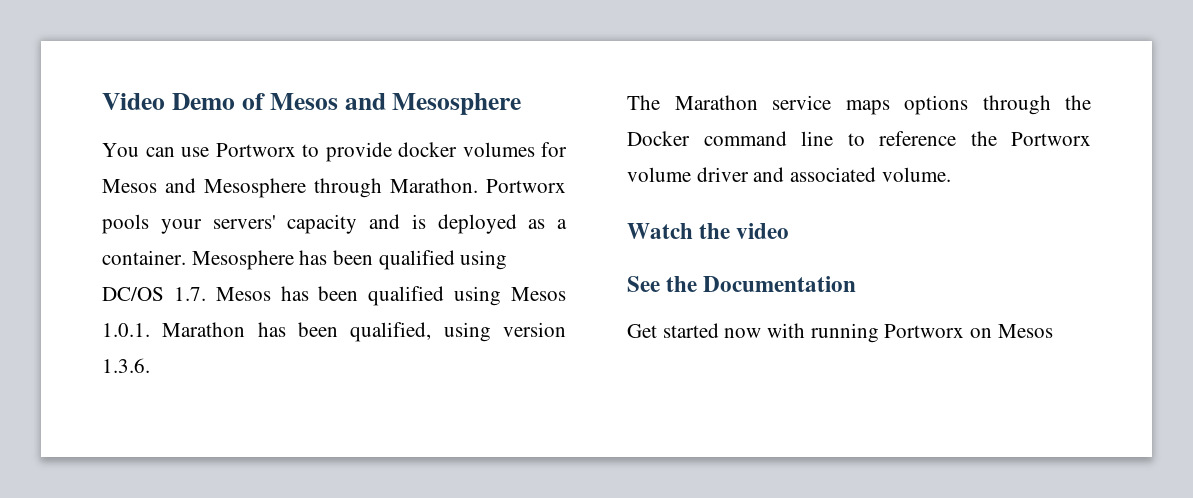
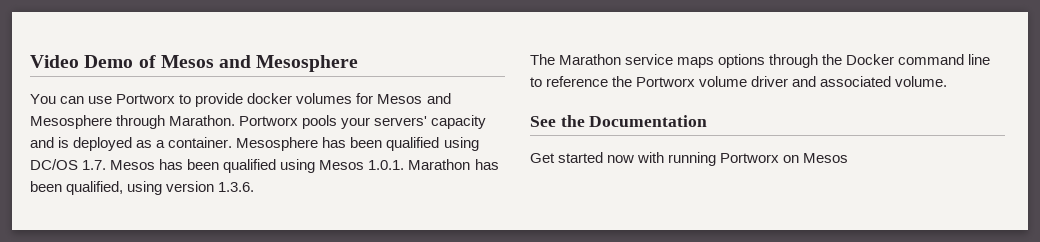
- Watch the video

